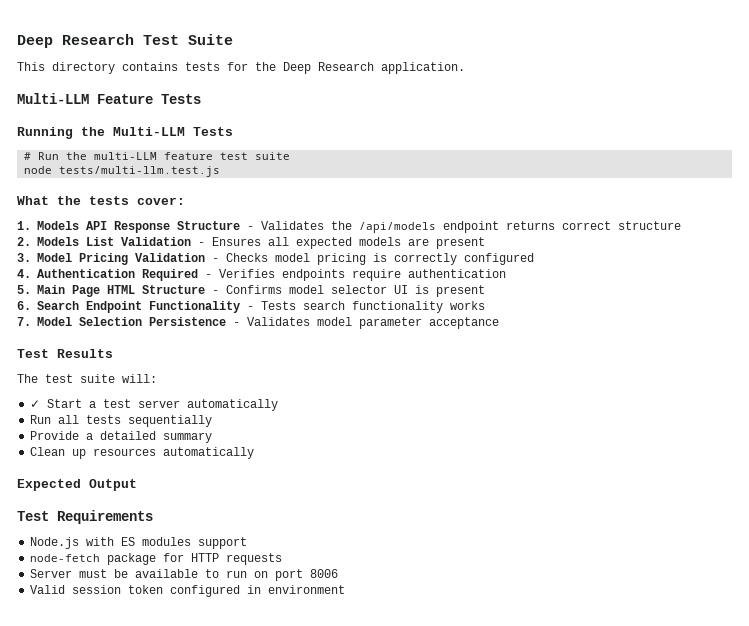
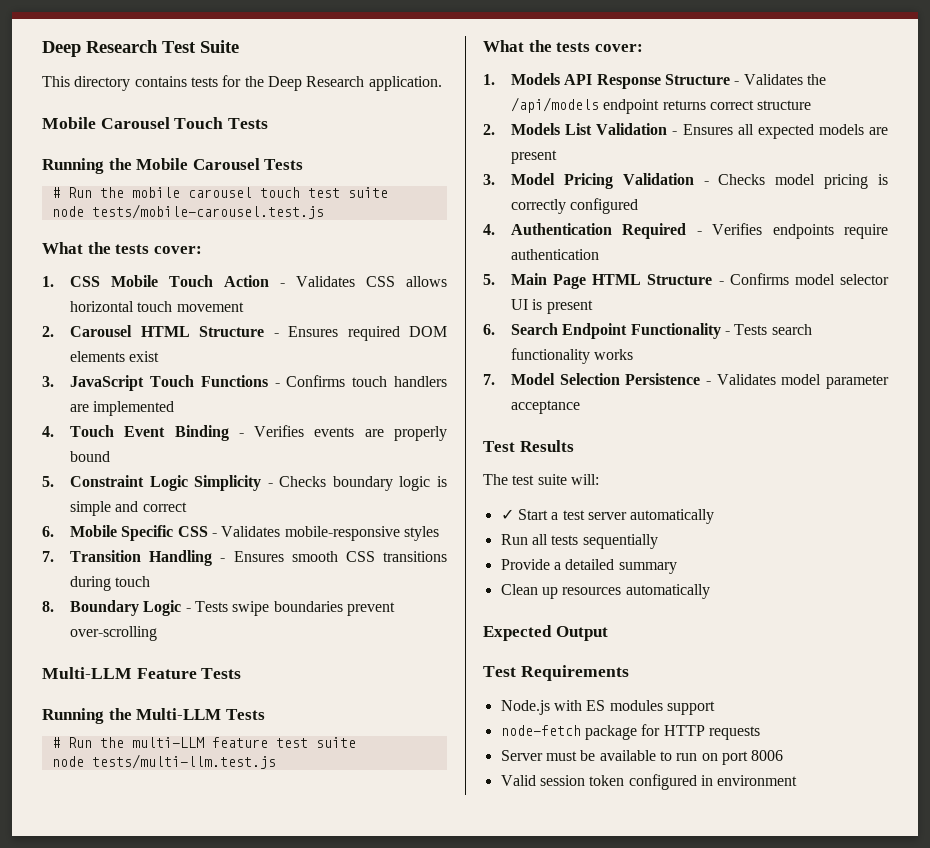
+ Mobile Carousel Touch Tests
+ Running the Mobile Carousel Tests
+ # Run the mobile carousel touch test suite
+ node tests/mobile-carousel.test.js
+ What the tests cover:
+ 1. CSS Mobile Touch Action - Validates CSS allows horizontal touch movement
+ 2. Carousel HTML Structure - Ensures required DOM elements exist
+ 3. JavaScript Touch Functions - Confirms touch handlers are implemented
+ 4. Touch Event Binding - Verifies events are properly bound
+ 5. Constraint Logic Simplicity - Checks boundary logic is simple and correct
+ 6. Mobile Specific CSS - Validates mobile-responsive styles
+ 7. Transition Handling - Ensures smooth CSS transitions during touch
+ 8. Boundary Logic - Tests swipe boundaries prevent over-scrolling

